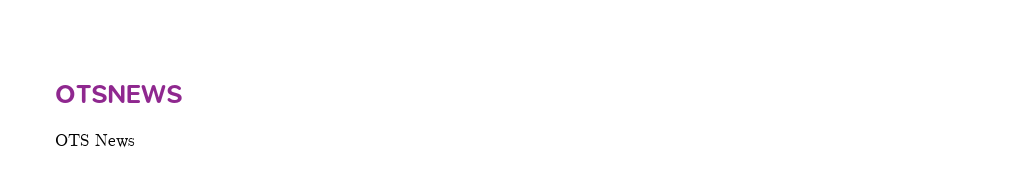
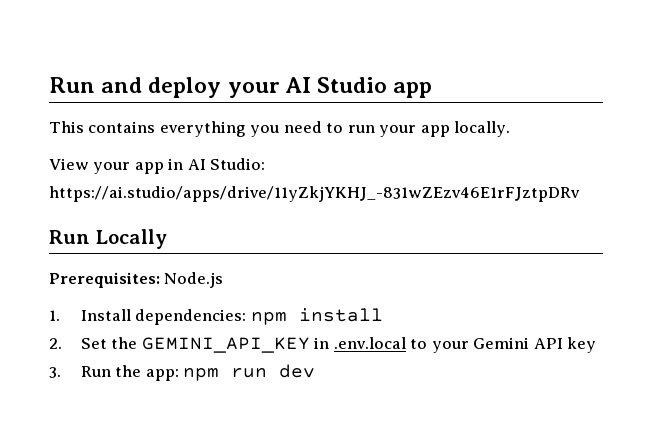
- OTSNEWS
- OTS News
+ Run and deploy your AI Studio app
+ This contains everything you need to run your app locally.
+ View your app in AI Studio: https://ai.studio/apps/drive/11yZkjYKHJ_-831wZEzv46E1rFJztpDRv
+ Run Locally
+ Prerequisites: Node.js
+ 1. Install dependencies: npm install
+ 2. Set the GEMINI_API_KEY in .env.local to your Gemini API key
+ 3. Run the app: npm run dev

